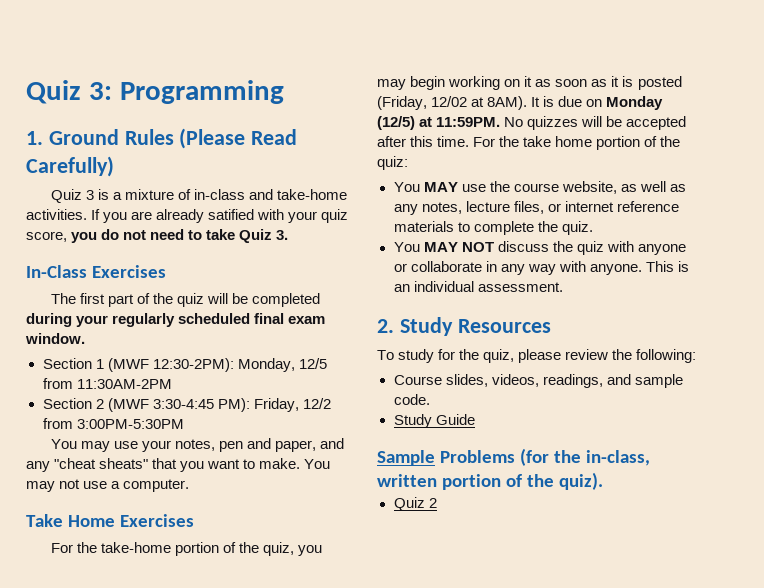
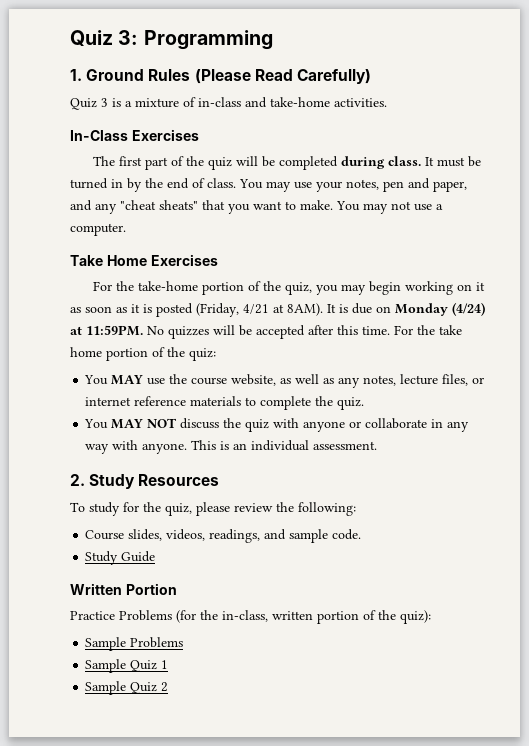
- If you are already satified with your quiz score, you do not need to take Quiz 3.
- The first part of the quiz will be completed during your regularly scheduled final exam window.
- Section 1 (MWF 12:30-2PM): Monday, 12/5 from 11:30AM-2PM
- Section 2 (MWF 3:30-4:45 PM): Friday, 12/2 from 3:00PM-5:30PM
- You may use your notes, pen and paper, and any "cheat sheats" that you want to make.
+ The first part of the quiz will be completed during class. It must be turned in by the end of class. You may use your notes, pen and paper, and any "cheat sheats" that you want to make.
- For the take-home portion of the quiz, you may begin working on it as soon as it is posted (Friday, 12/02 at 8AM).
+ For the take-home portion of the quiz, you may begin working on it as soon as it is posted (Friday, 4/21 at 8AM).
- It is due on Monday (12/5) at 11:59PM.
+ It is due on Monday (4/24) at 11:59PM.
- Sample Problems (for the in-class, written portion of the quiz).
- Quiz 2
+ Written Portion
+ Practice Problems (for the in-class, written portion of the quiz):
+ Sample Problems
+ Sample Quiz 1
+ Sample Quiz 2

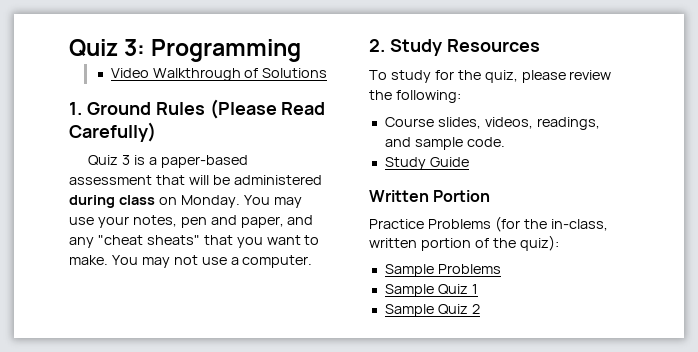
+ Video Walkthrough of Solutions
- Quiz 3 is a mixture of in-class and take-home activities.
- In-Class Exercises
- The first part of the quiz will be completed during class. It must be turned in by the end of class.
+ Quiz 3 is a paper-based assessment that will be administered during class on Monday.
- Take Home Exercises
- For the take-home portion of the quiz, you may begin working on it as soon as it is posted (Friday, 4/21 at 8AM). It is due on Monday (4/24) at 11:59PM. No quizzes will be accepted after this time. For the take home portion of the quiz:
- You MAY use the course website, as well as any notes, lecture files, or internet reference materials to complete the quiz.
- You MAY NOT discuss the quiz with anyone or collaborate in any way with anyone. This is an individual assessment.

